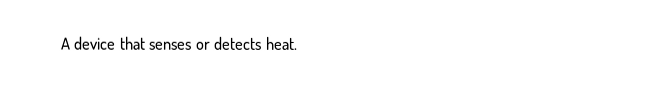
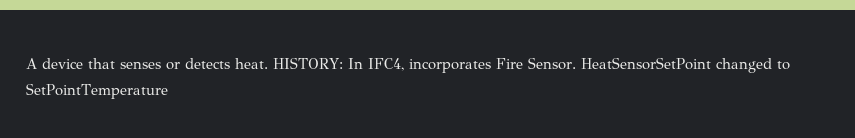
+ HISTORY: In IFC4, incorporates Fire Sensor. HeatSensorSetPoint changed to SetPointTemperature

